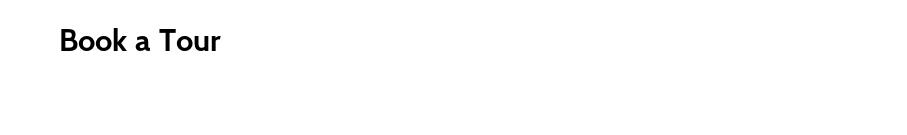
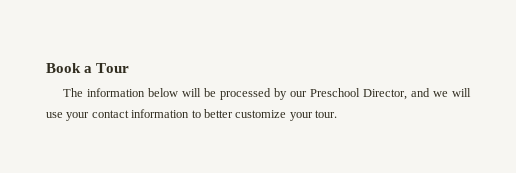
+ The information below will be processed by our Preschool Director, and we will use your contact information to better customize your tour.

